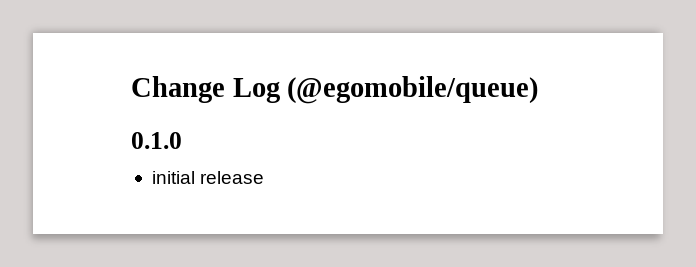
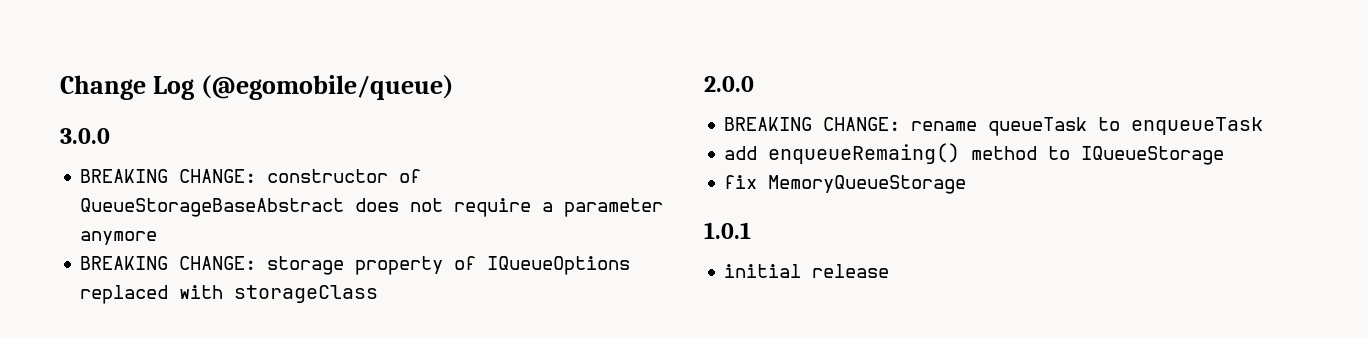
- 0.1.0
+ 3.0.0
+ BREAKING CHANGE: constructor of QueueStorageBaseAbstract does not require a parameter anymore
+ BREAKING CHANGE: storage property of IQueueOptions replaced with storageClass
+ 2.0.0
+ BREAKING CHANGE: rename queueTask to enqueueTask
+ add enqueueRemaing() method to IQueueStorage
+ fix MemoryQueueStorage
+ 1.0.1

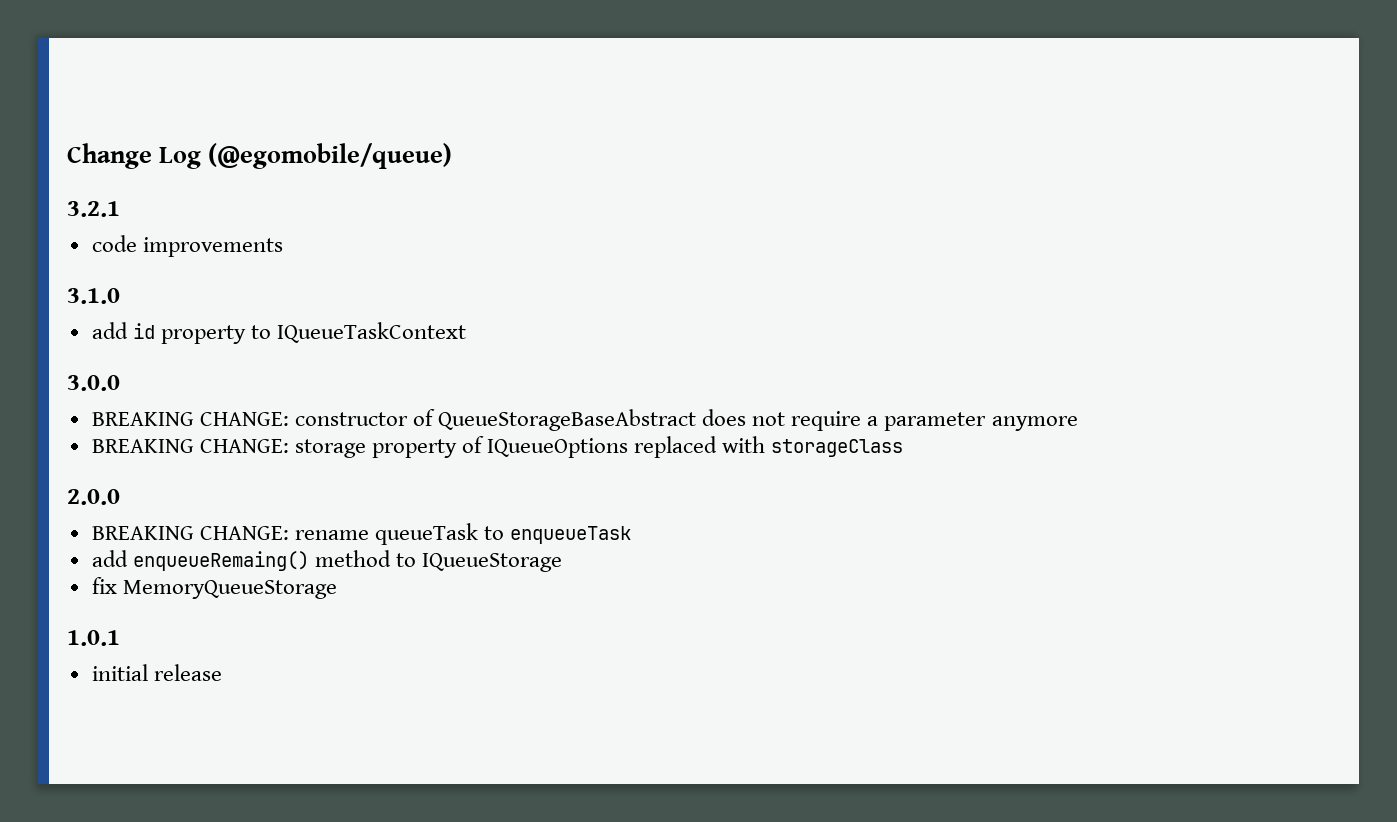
+ 3.2.1
+ code improvements
+ 3.1.0
+ add id property to IQueueTaskContext

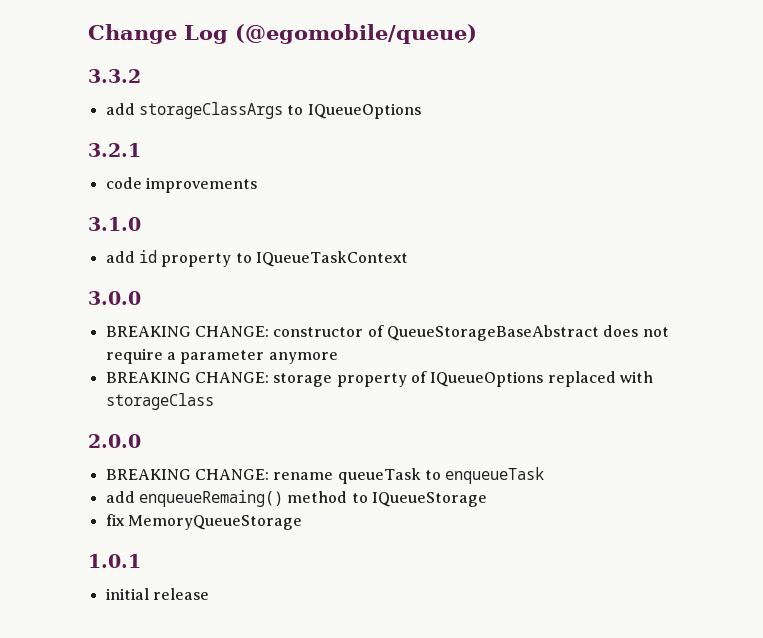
+ 3.3.2
+ add storageClassArgs to IQueueOptions

